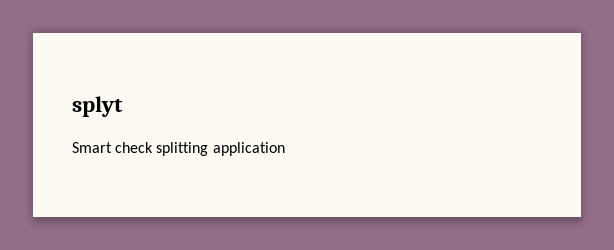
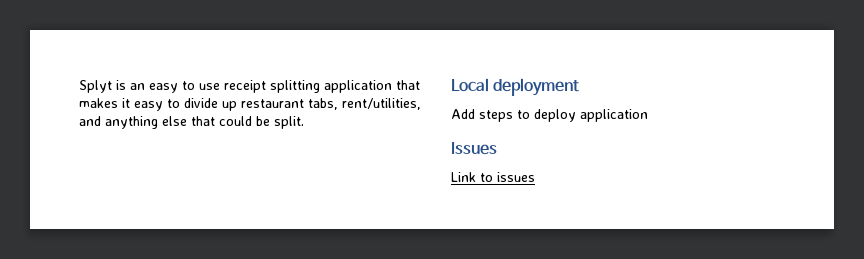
- splyt
- Smart check splitting application
+ Splyt is an easy to use receipt splitting application that makes it easy to divide up restaurant tabs, rent/utilities, and anything else that could be split.
+ Local deployment
+ Add steps to deploy application
+ Issues
+ Link to issues

